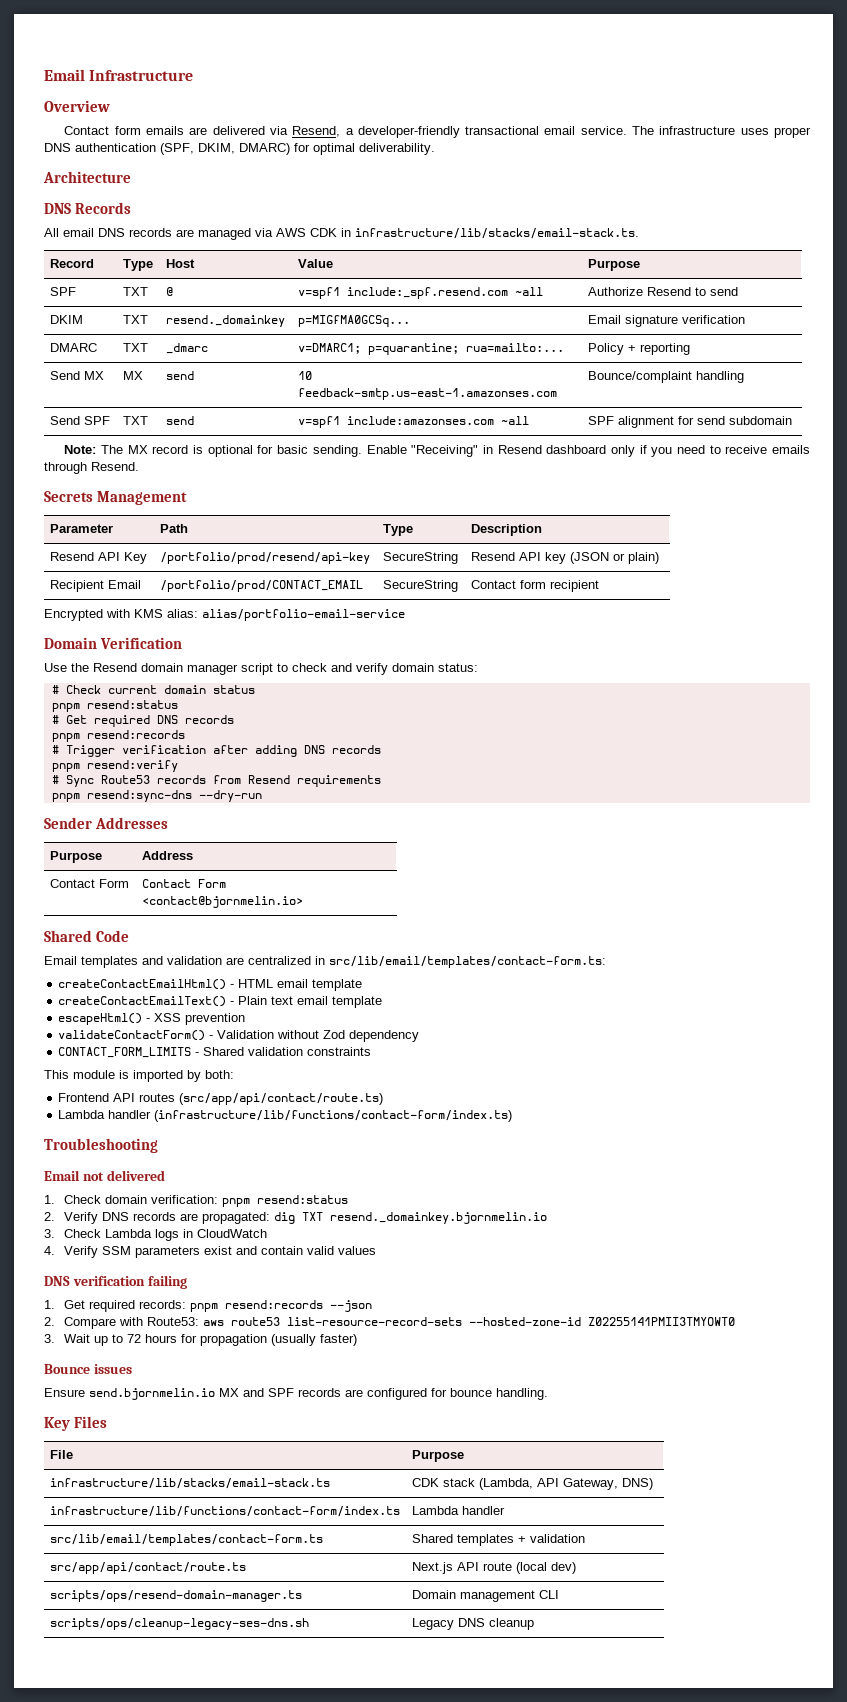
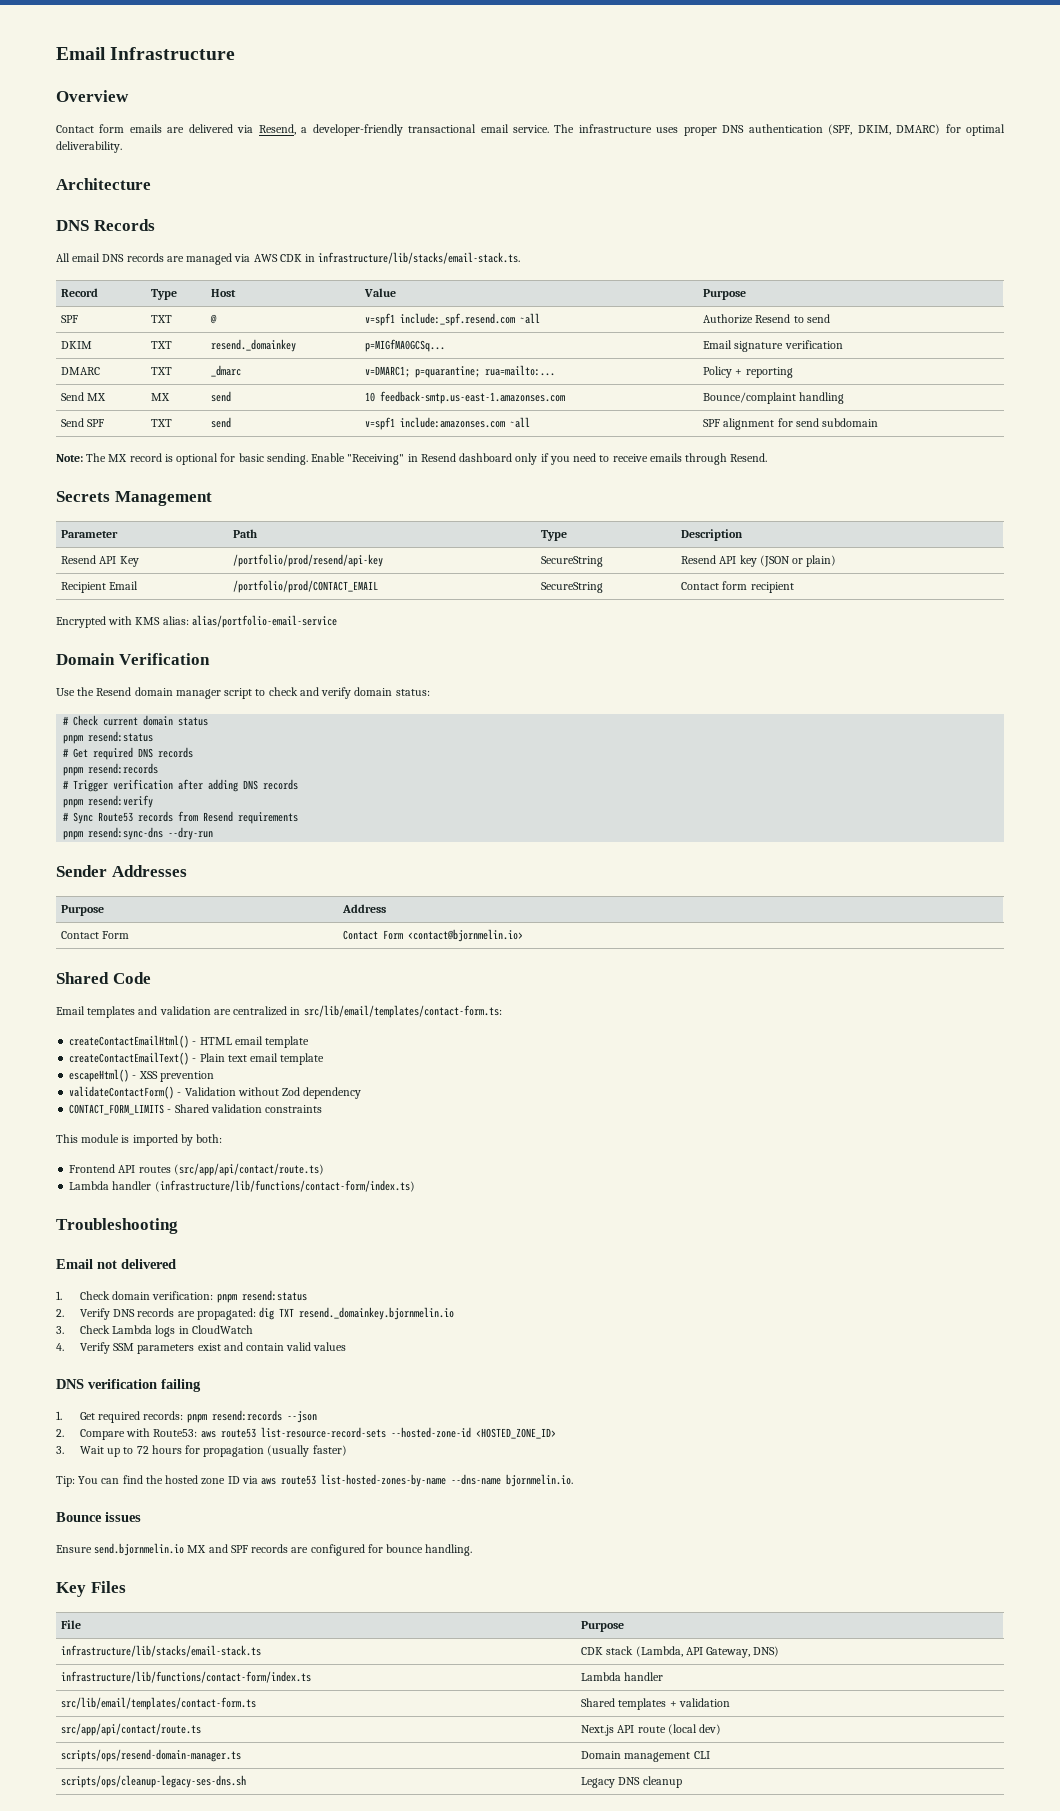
- 2. Compare with Route53: aws route53 list-resource-record-sets --hosted-zone-id Z02255141PMII3TMYOWT0
+ 2. Compare with Route53: aws route53 list-resource-record-sets --hosted-zone-id <HOSTED_ZONE_ID>
+ Tip: You can find the hosted zone ID via aws route53 list-hosted-zones-by-name --dns-name bjornmelin.io.

